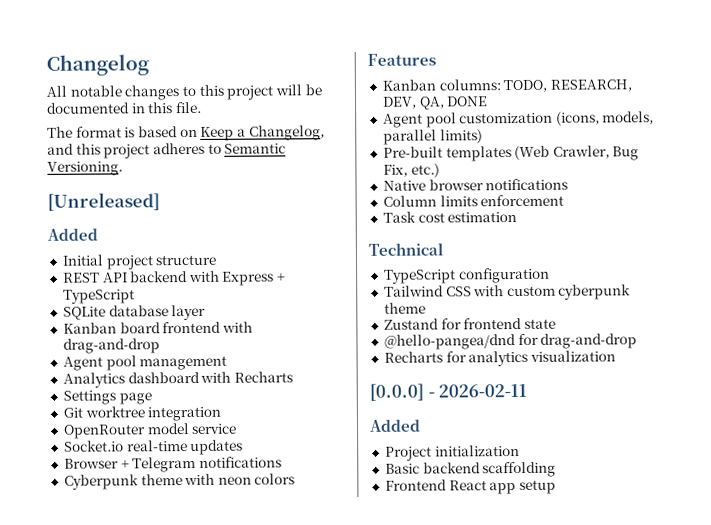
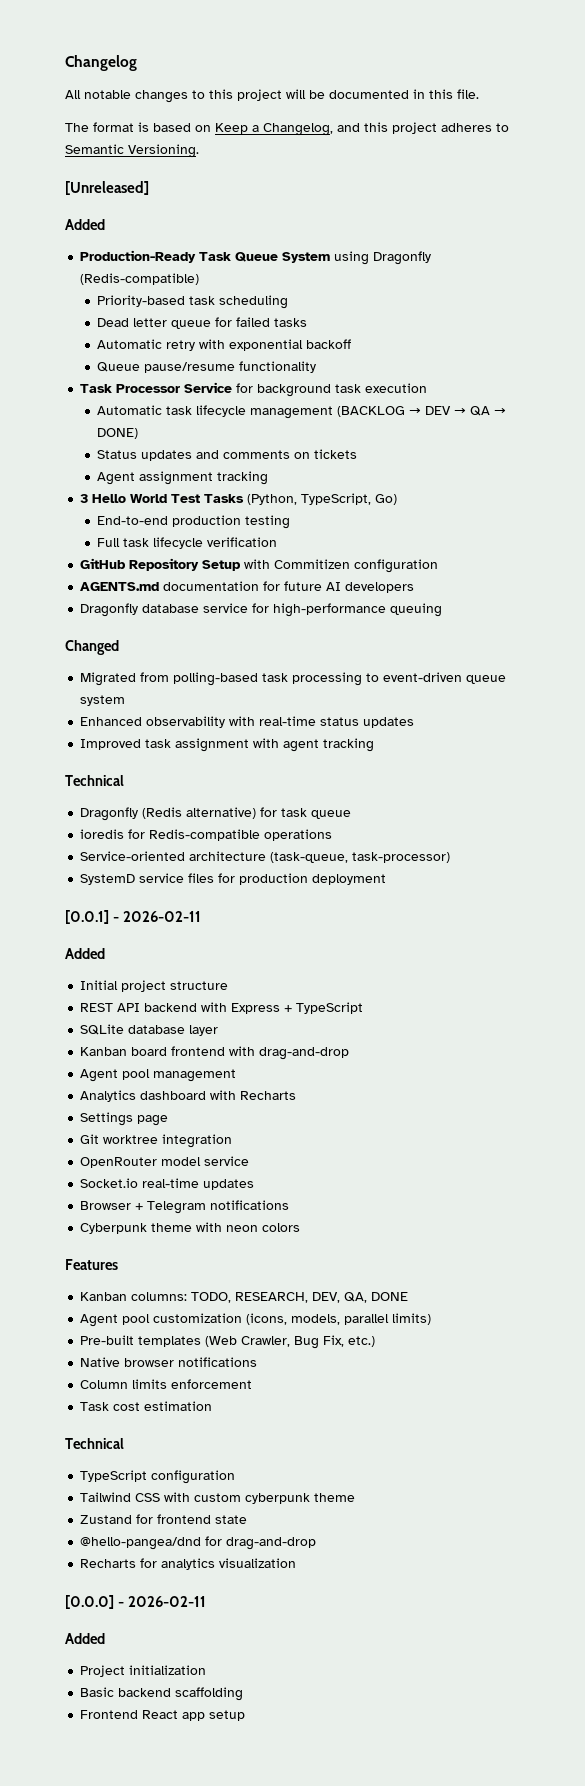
+ Production-Ready Task Queue System using Dragonfly (Redis-compatible)
+ Priority-based task scheduling
+ Dead letter queue for failed tasks
+ Automatic retry with exponential backoff
+ Queue pause/resume functionality
+ Task Processor Service for background task execution
+ Automatic task lifecycle management (BACKLOG → DEV → QA → DONE)
+ Status updates and comments on tickets
+ Agent assignment tracking
+ 3 Hello World Test Tasks (Python, TypeScript, Go)
+ End-to-end production testing
+ Full task lifecycle verification
+ GitHub Repository Setup with Commitizen configuration
+ AGENTS.md documentation for future AI developers
+ Dragonfly database service for high-performance queuing
+ Changed
+ Migrated from polling-based task processing to event-driven queue system
+ Enhanced observability with real-time status updates
+ Improved task assignment with agent tracking
+ Technical
+ Dragonfly (Redis alternative) for task queue
+ ioredis for Redis-compatible operations
+ Service-oriented architecture (task-queue, task-processor)
+ SystemD service files for production deployment
+ [0.0.1] - 2026-02-11
+ Added

